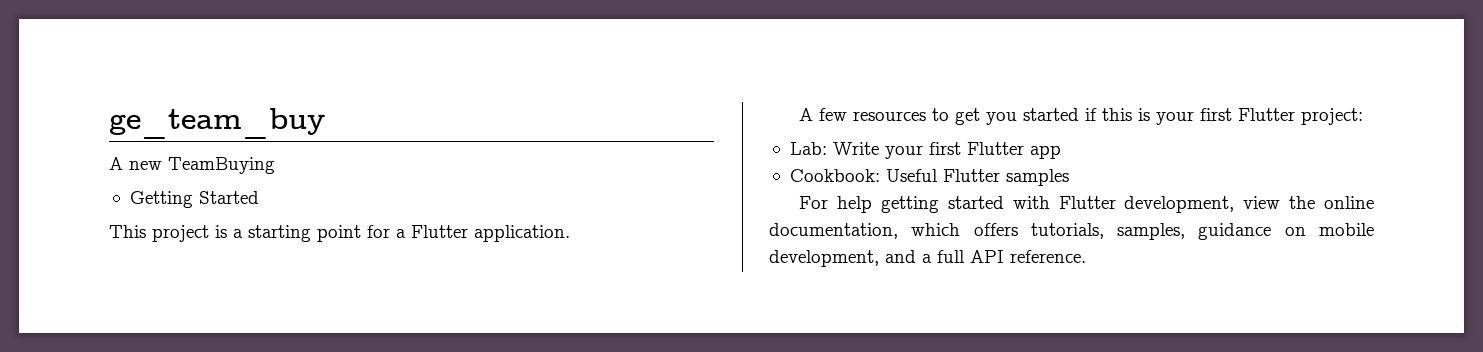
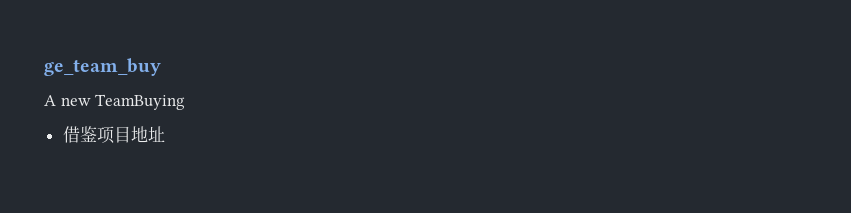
- Getting Started
- This project is a starting point for a Flutter application.
- A few resources to get you started if this is your first Flutter project:
- Lab: Write your first Flutter app
- Cookbook: Useful Flutter samples
- For help getting started with Flutter development, view the online documentation, which offers tutorials, samples, guidance on mobile development, and a full API reference.
+ 借鉴项目地址

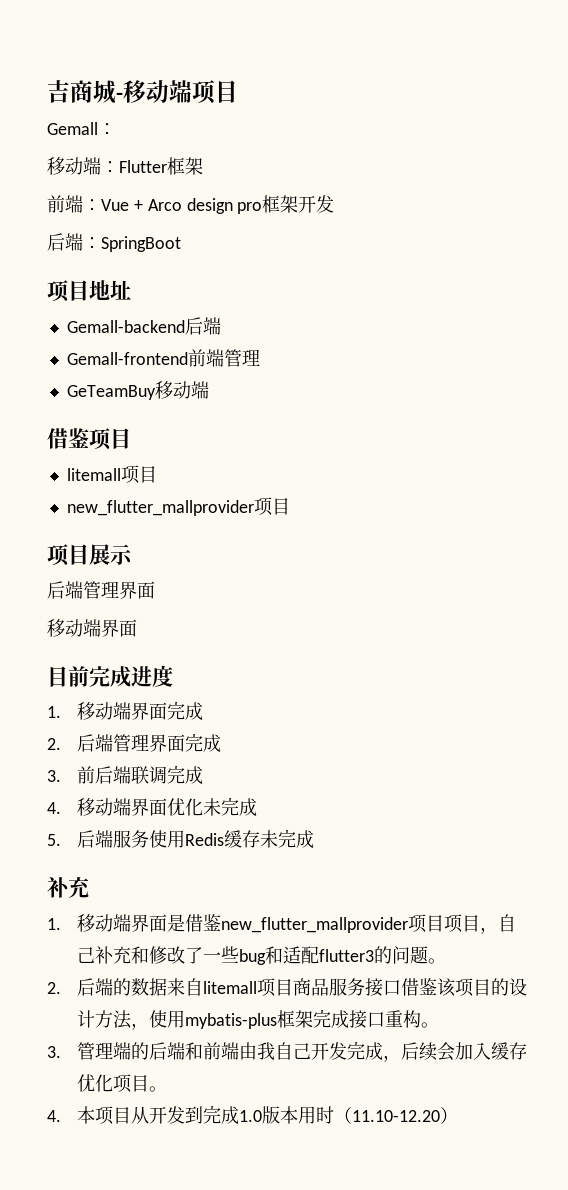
- ge_team_buy
- A new TeamBuying
- 借鉴项目地址
+ 吉商城-移动端项目
+ Gemall：
+ 移动端：Flutter框架
+ 前端：Vue + Arco design pro框架开发
+ 后端：SpringBoot
+ 项目地址
+ Gemall-backend后端
+ Gemall-frontend前端管理
+ GeTeamBuy移动端
+ 借鉴项目
+ litemall项目
+ new_flutter_mallprovider项目
+ 项目展示
+ 后端管理界面
+ 移动端界面
+ 目前完成进度
+ 1.移动端界面完成
+ 2.后端管理界面完成
+ 3.前后端联调完成
+ 4.移动端界面优化未完成
+ 5.后端服务使用Redis缓存未完成
+ 补充
+ 1.移动端界面是借鉴new_flutter_mallprovider项目项目，自己补充和修改了一些bug和适配flutter3的问题。
+ 2.后端的数据来自litemall项目商品服务接口借鉴该项目的设计方法，使用mybatis-plus框架完成接口重构。
+ 3.管理端的后端和前端由我自己开发完成，后续会加入缓存优化项目。
+ 4.本项目从开发到完成1.0版本用时（11.10-12.20）

